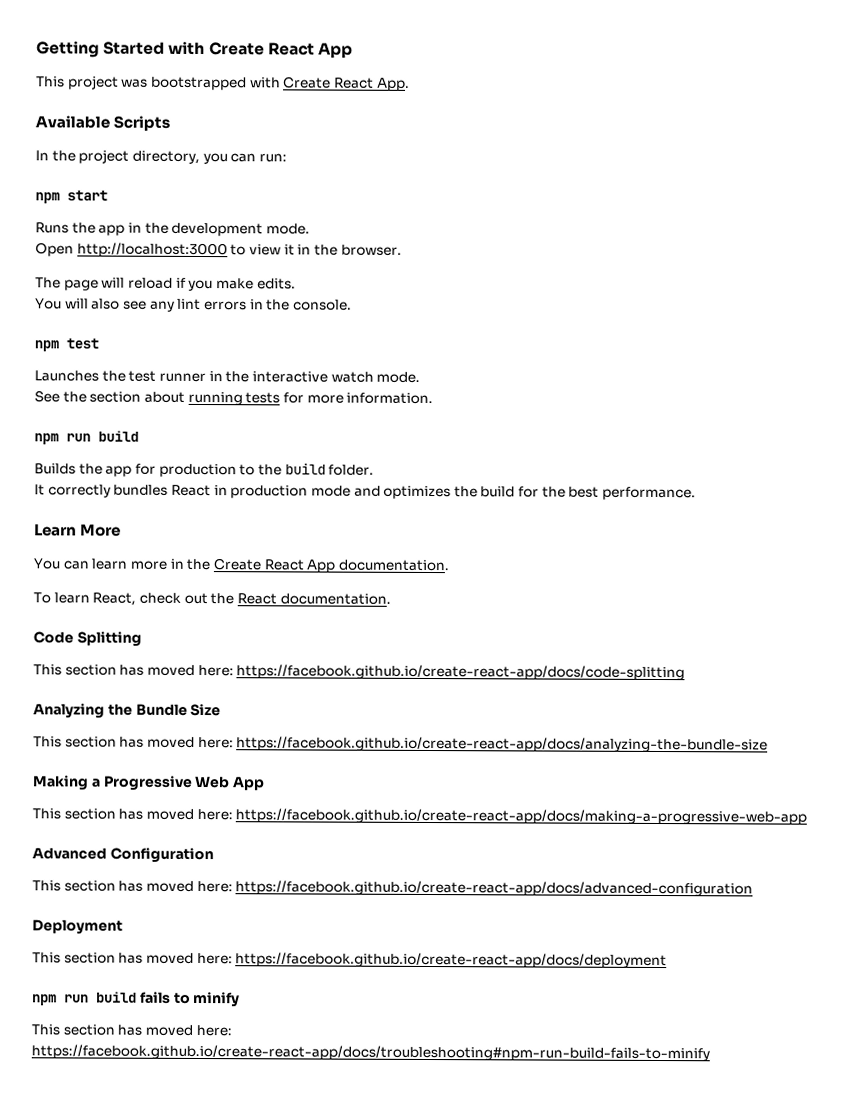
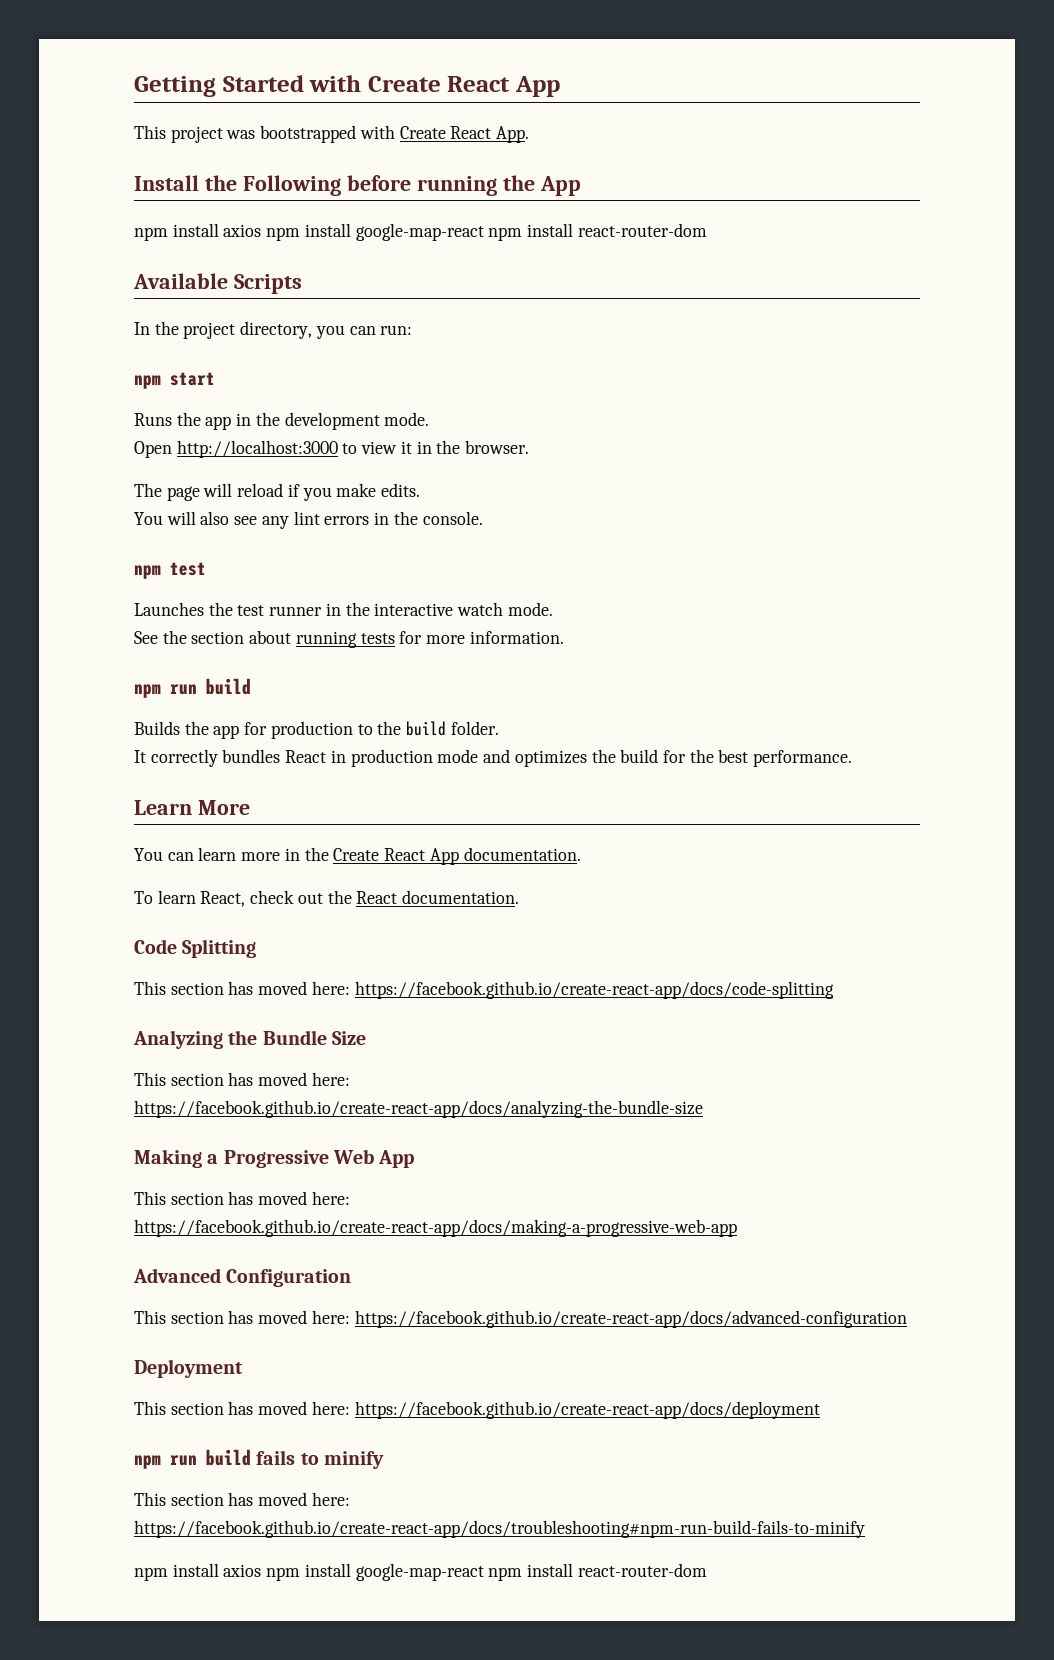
+ Install the Following before running the App
+ npm install axios npm install google-map-react npm install react-router-dom
  This section has moved here: https://facebook.github.io/create-react-app/docs/troubleshooting#npm-run-build-fails-to-minify
+ npm install axios npm install google-map-react npm install react-router-dom

